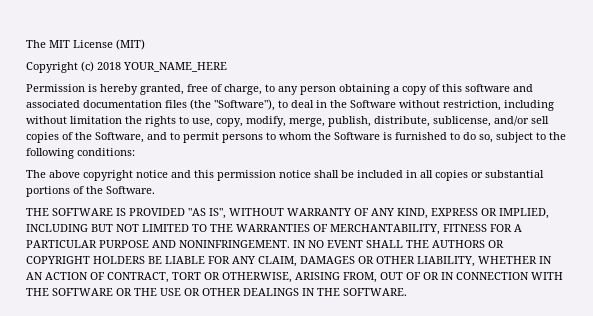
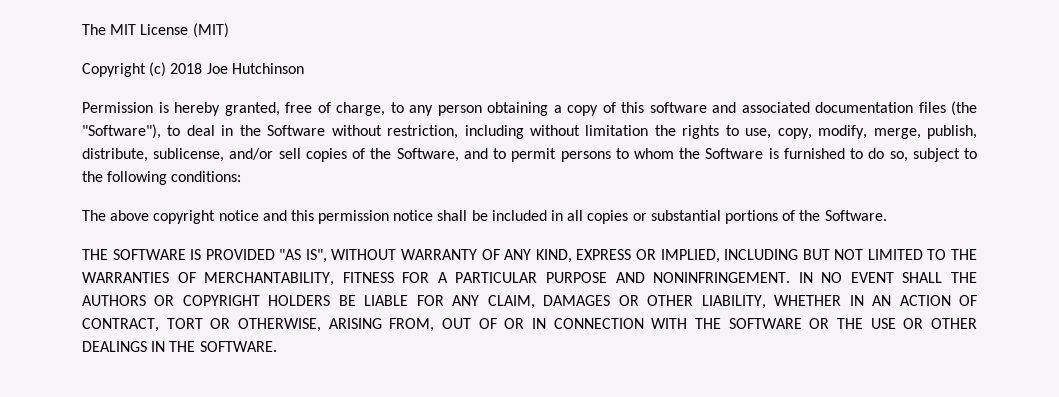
- Copyright (c) 2018 YOUR_NAME_HERE
+ Copyright (c) 2018 Joe Hutchinson

